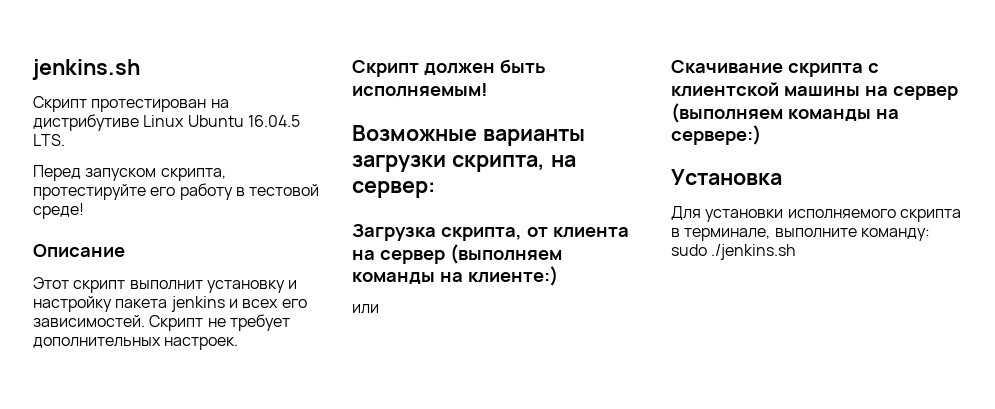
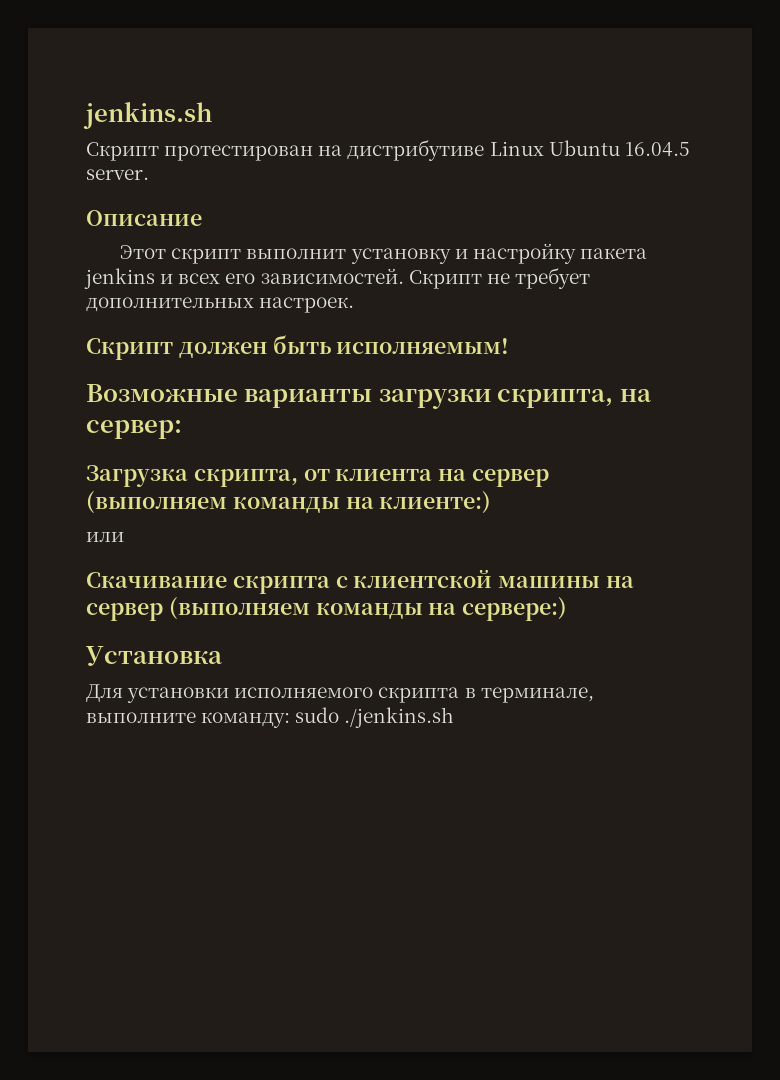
- Скрипт протестирован на дистрибутиве Linux Ubuntu 16.04.5 LTS.
- Перед запуском скрипта, протестируйте его работу в тестовой среде!
+ Скрипт протестирован на дистрибутиве Linux Ubuntu 16.04.5 server.

